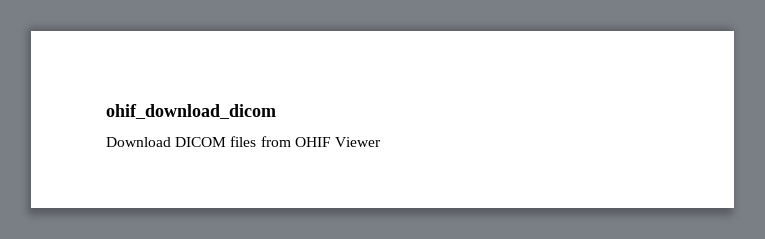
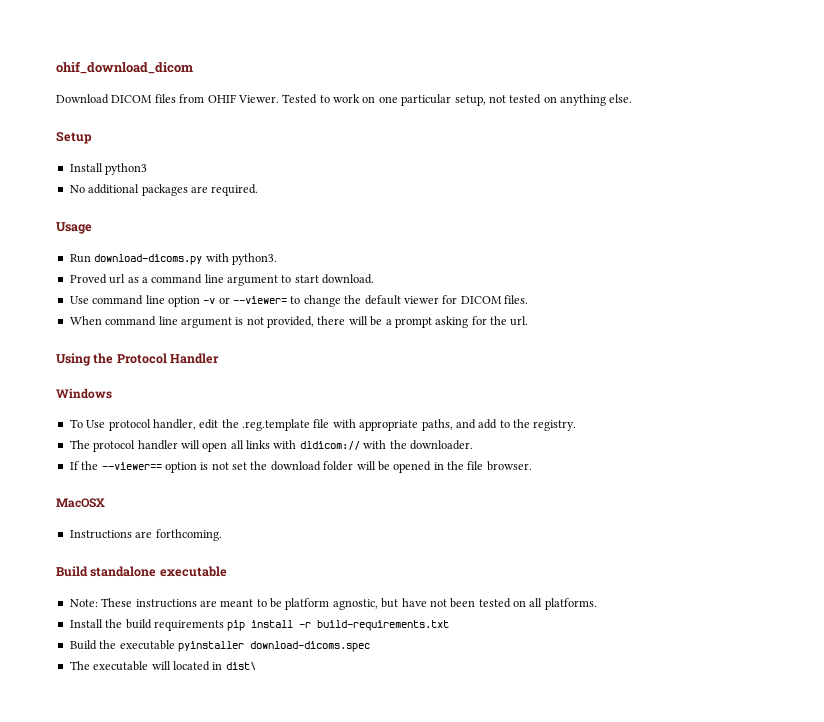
- Download DICOM files from OHIF Viewer
+ Download DICOM files from OHIF Viewer. Tested to work on one particular setup, not tested on anything else.
+ Setup
+ Install python3
+ No additional packages are required.
+ Usage
+ Run download-dicoms.py with python3.
+ Proved url as a command line argument to start download.
+ Use command line option -v or --viewer= to change the default viewer for DICOM files.
+ When command line argument is not provided, there will be a prompt asking for the url.
+ Using the Protocol Handler
+ Windows
+ To Use protocol handler, edit the .reg.template file with appropriate paths, and add to the registry.
+ The protocol handler will open all links with dldicom:// with the downloader.
+ If the --viewer== option is not set the download folder will be opened in the file browser.
+ MacOSX
+ Instructions are forthcoming.
+ Build standalone executable
+ Note: These instructions are meant to be platform agnostic, but have not been tested on all platforms.
+ Install the build requirements pip install -r build-requirements.txt
+ Build the executable pyinstaller download-dicoms.spec
+ The executable will located in dist\

